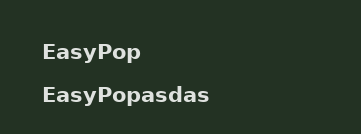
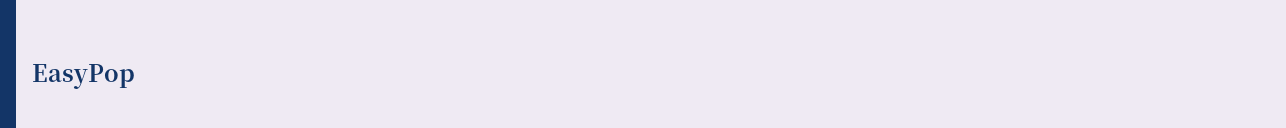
- EasyPopasdas

